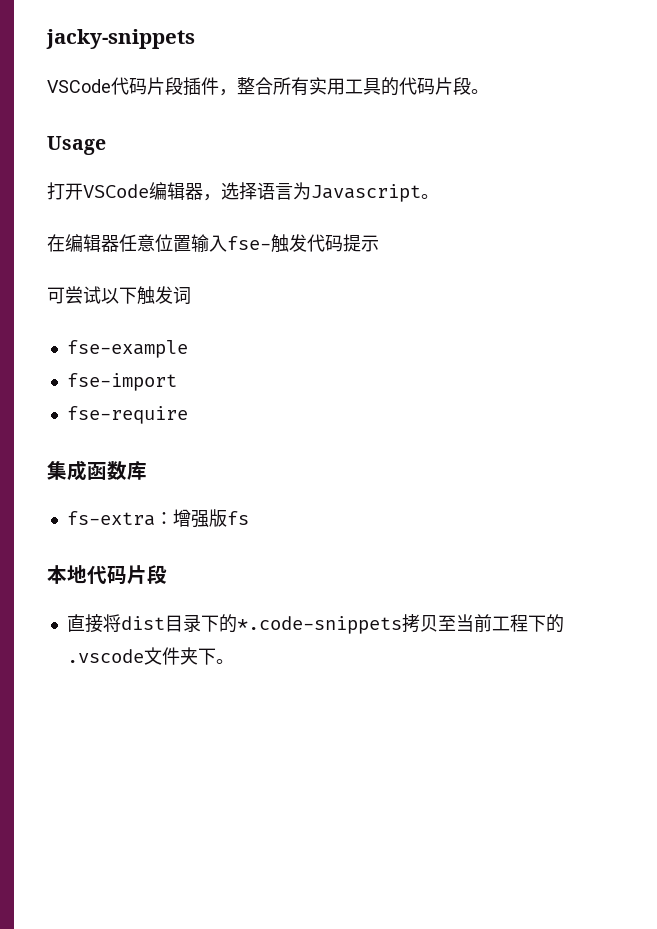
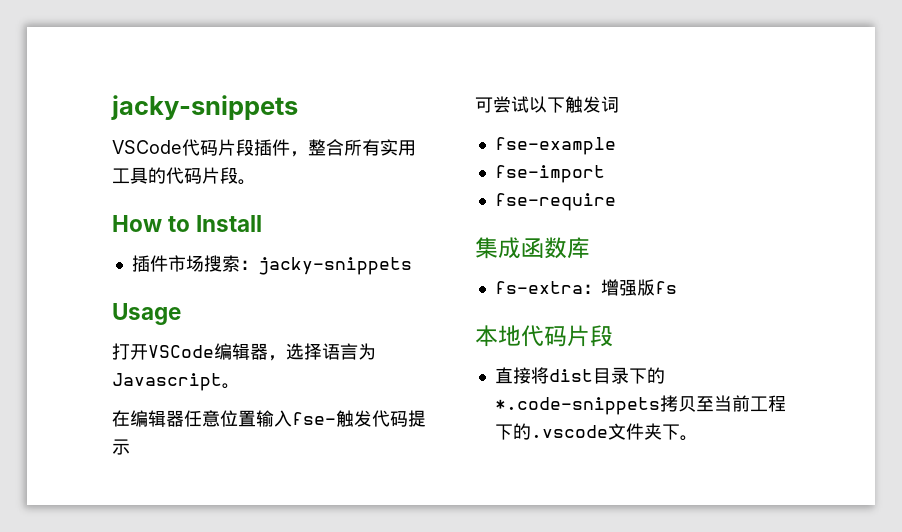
+ How to Install
+ 插件市场搜索：jacky-snippets

